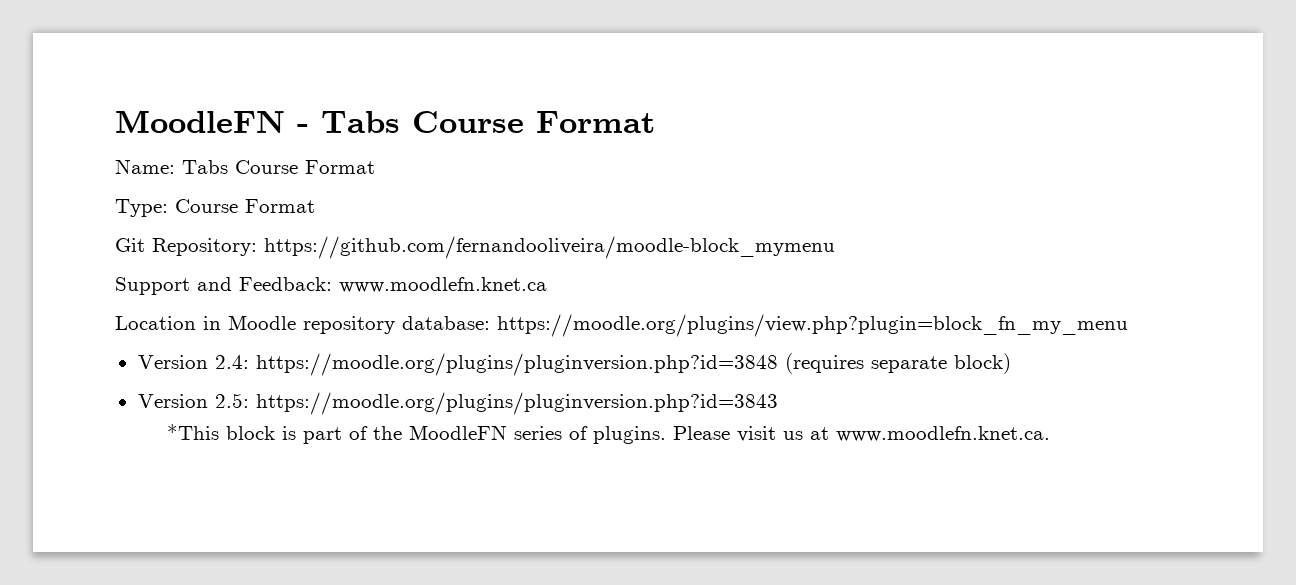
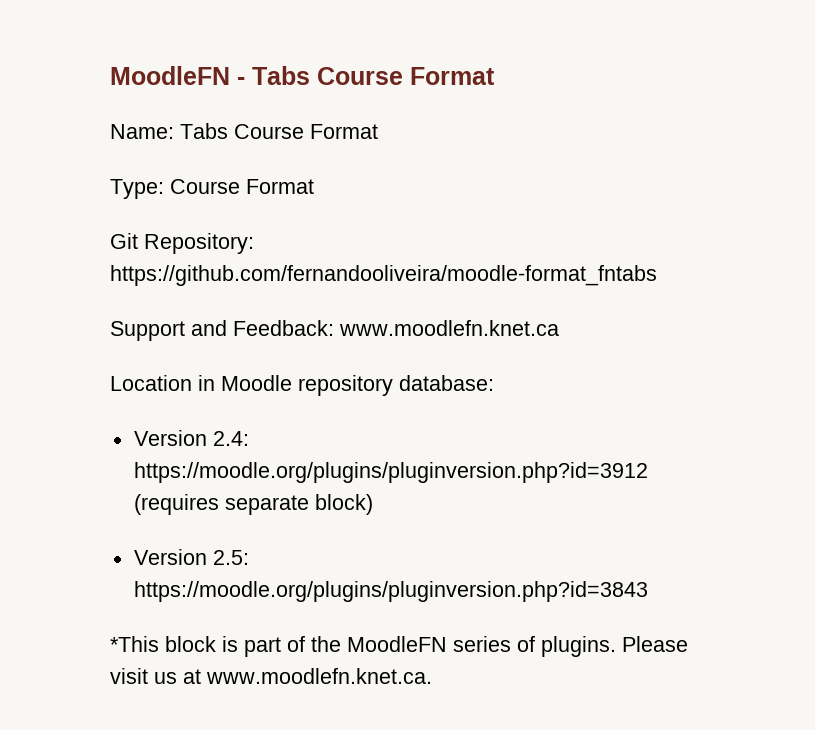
- Git Repository: https://github.com/fernandooliveira/moodle-block_mymenu
+ Git Repository: https://github.com/fernandooliveira/moodle-format_fntabs
- Location in Moodle repository database: https://moodle.org/plugins/view.php?plugin=block_fn_my_menu
+ Location in Moodle repository database:
- Version 2.4: https://moodle.org/plugins/pluginversion.php?id=3848 (requires separate block)
+ Version 2.4: https://moodle.org/plugins/pluginversion.php?id=3912 (requires separate block)

